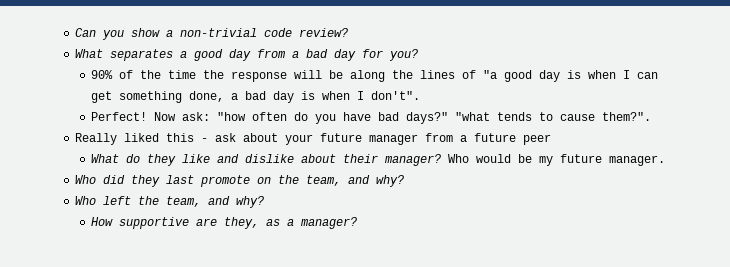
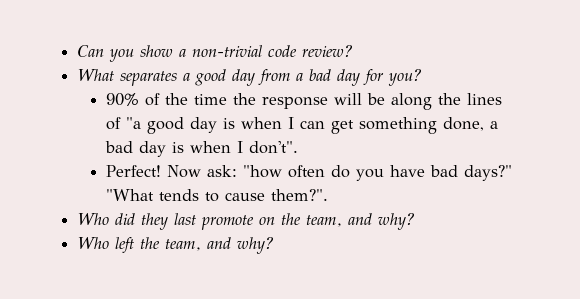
- "what tends to cause them?".
+ "What tends to cause them?".
- Really liked this - ask about your future manager from a future peer
- What do they like and dislike about their manager? Who would be my future manager.
- How supportive are they, as a manager?

